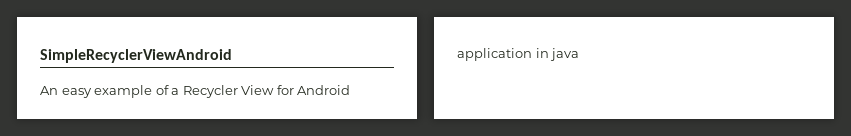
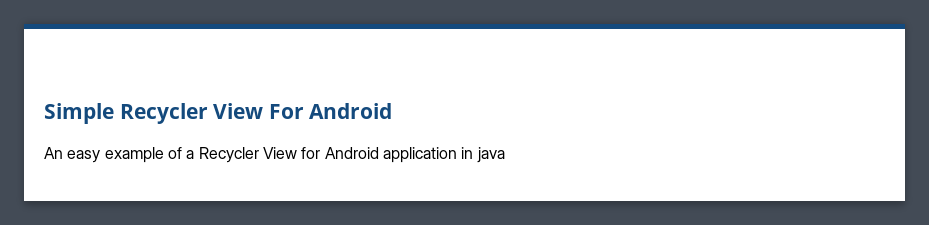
- SimpleRecyclerViewAndroid
+ Simple Recycler View For Android

